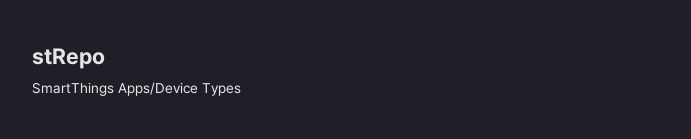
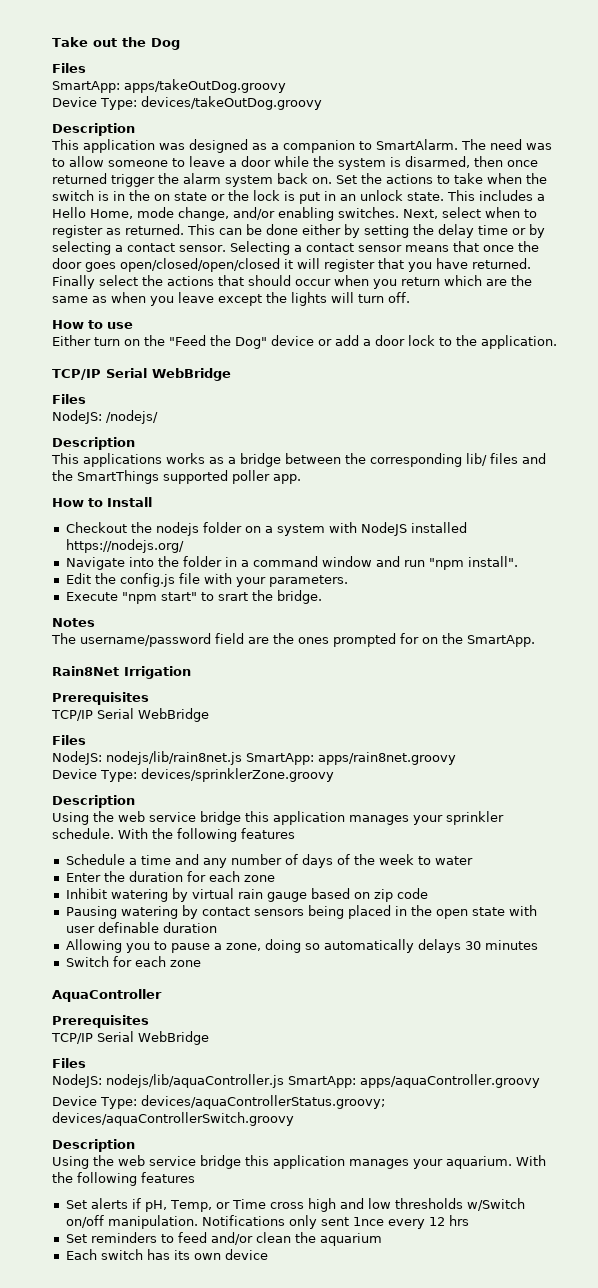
- stRepo
- SmartThings Apps/Device Types
+ Take out the Dog
+ Files
+ SmartApp: apps/takeOutDog.groovy
+ Device Type: devices/takeOutDog.groovy
+ Description
+ This application was designed as a companion to SmartAlarm. The need was to allow someone to leave a door while the system is disarmed, then once returned trigger the alarm system back on. Set the actions to take when the switch is in the on state or the lock is put in an unlock state. This includes a Hello Home, mode change, and/or enabling switches. Next, select when to register as returned. This can be done either by setting the delay time or by selecting a contact sensor. Selecting a contact sensor means that once the door goes open/closed/open/closed it will register that you have returned. Finally select the actions that should occur when you return which are the same as when you leave except the lights will turn off.
+ How to use
+ Either turn on the "Feed the Dog" device or add a door lock to the application.
+ TCP/IP Serial WebBridge
+ Files
+ NodeJS: /nodejs/
+ Description
+ This applications works as a bridge between the corresponding lib/ files and the SmartThings supported poller app.
+ How to Install
+ Checkout the nodejs folder on a system with NodeJS installed https://nodejs.org/
+ Navigate into the folder in a command window and run "npm install".
+ Edit the config.js file with your parameters.
+ Execute "npm start" to srart the bridge.
+ Notes
+ The username/password field are the ones prompted for on the SmartApp.
+ Rain8Net Irrigation
+ Prerequisites
+ TCP/IP Serial WebBridge
+ Files
+ NodeJS: nodejs/lib/rain8net.js SmartApp: apps/rain8net.groovy
+ Device Type: devices/sprinklerZone.groovy
+ Description
+ Using the web service bridge this application manages your sprinkler schedule. With the following features
+ Schedule a time and any number of days of the week to water
+ Enter the duration for each zone
+ Inhibit watering by virtual rain gauge based on zip code
+ Pausing watering by contact sensors being placed in the open state with user definable duration
+ Allowing you to pause a zone, doing so automatically delays 30 minutes
+ Switch for each zone
+ AquaController
+ Prerequisites
+ TCP/IP Serial WebBridge
+ Files
+ NodeJS: nodejs/lib/aquaController.js SmartApp: apps/aquaController.groovy
+ Device Type: devices/aquaControllerStatus.groovy; devices/aquaControllerSwitch.groovy
+ Description
+ Using the web service bridge this application manages your aquarium. With the following features
+ Set alerts if pH, Temp, or Time cross high and low thresholds w/Switch on/off manipulation. Notifications only sent 1nce every 12 hrs
+ Set reminders to feed and/or clean the aquarium
+ Each switch has its own device

